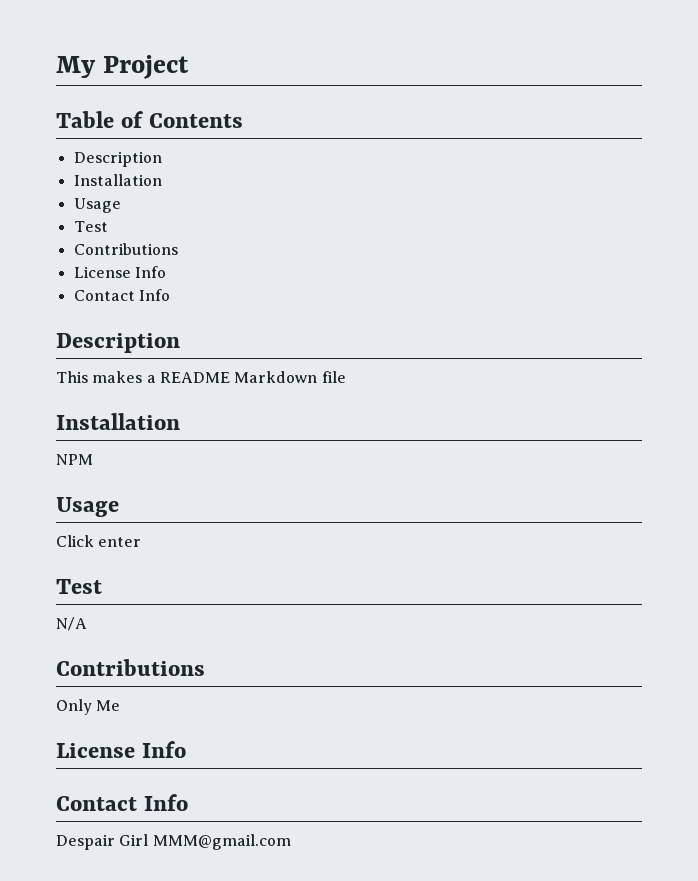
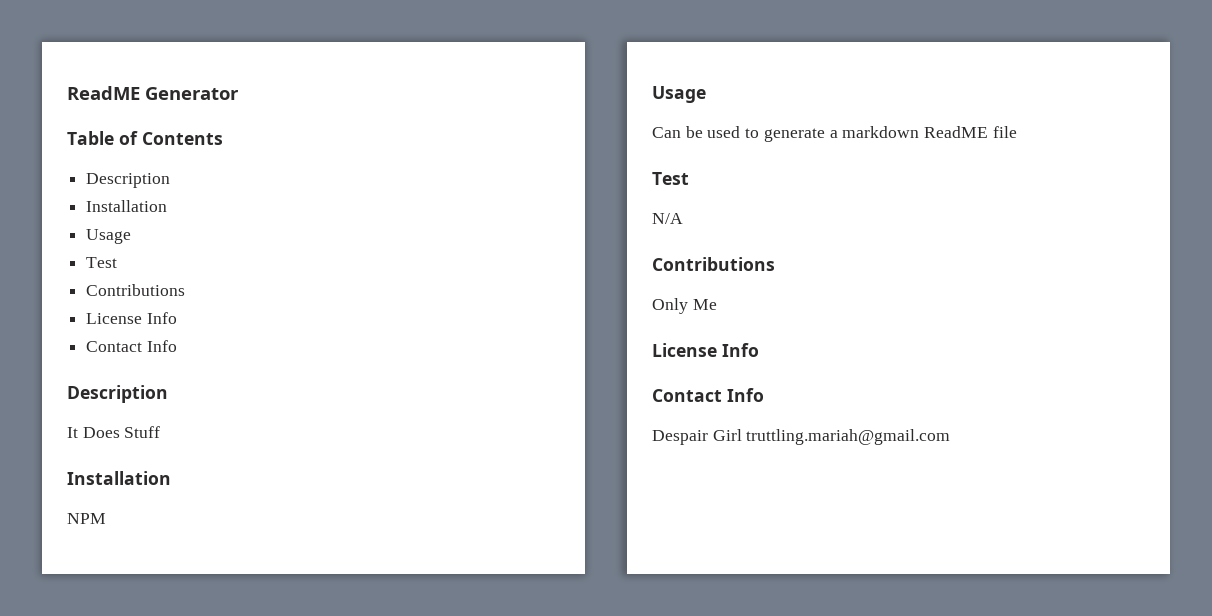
- My Project
+ ReadME Generator
- This makes a README Markdown file
+ It Does Stuff
  Installation
  NPM
  Usage
- Click enter
+ Can be used to generate a markdown ReadME file
- Despair Girl MMM@gmail.com
+ Despair Girl truttling.mariah@gmail.com

